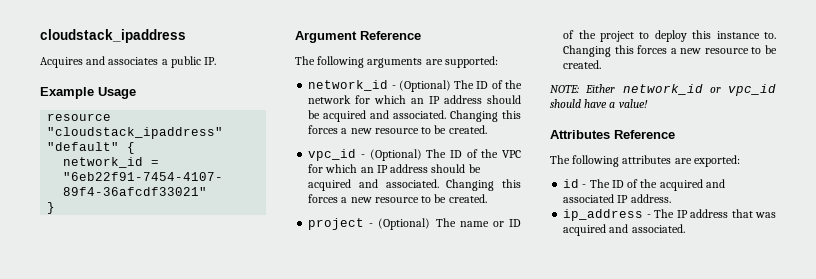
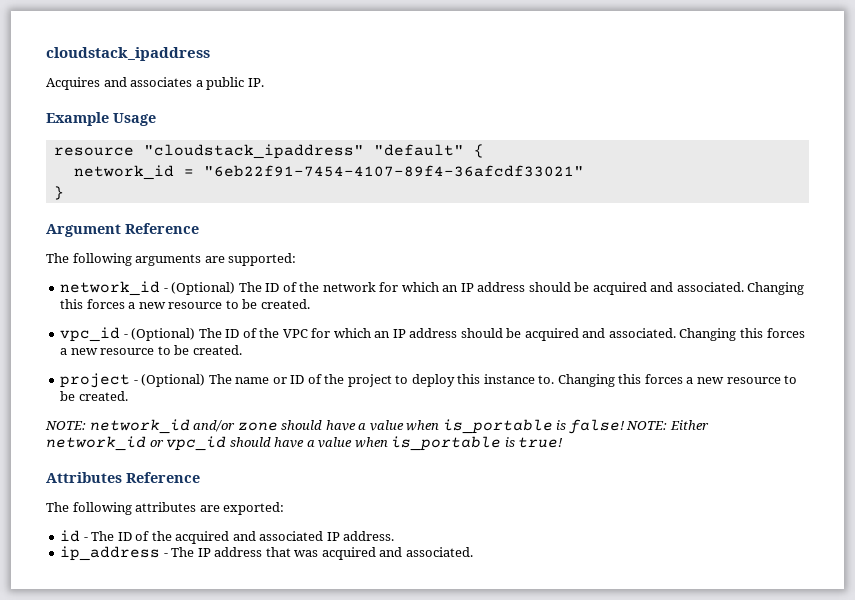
- NOTE: Either network_id or vpc_id should have a value!
+ NOTE: network_id and/or zone should have a value when is_portable is false! NOTE: Either network_id or vpc_id should have a value when is_portable is true!

